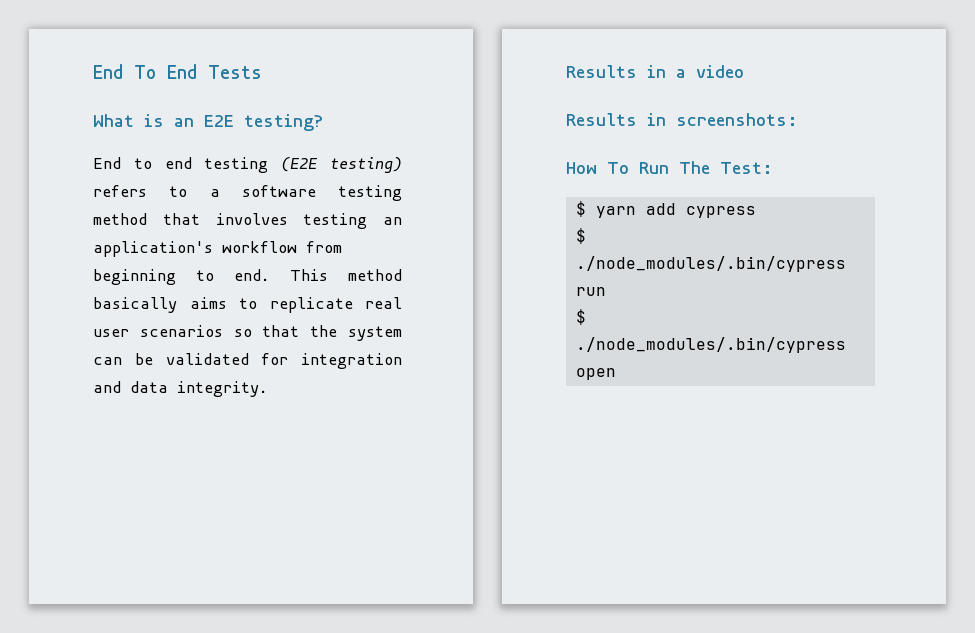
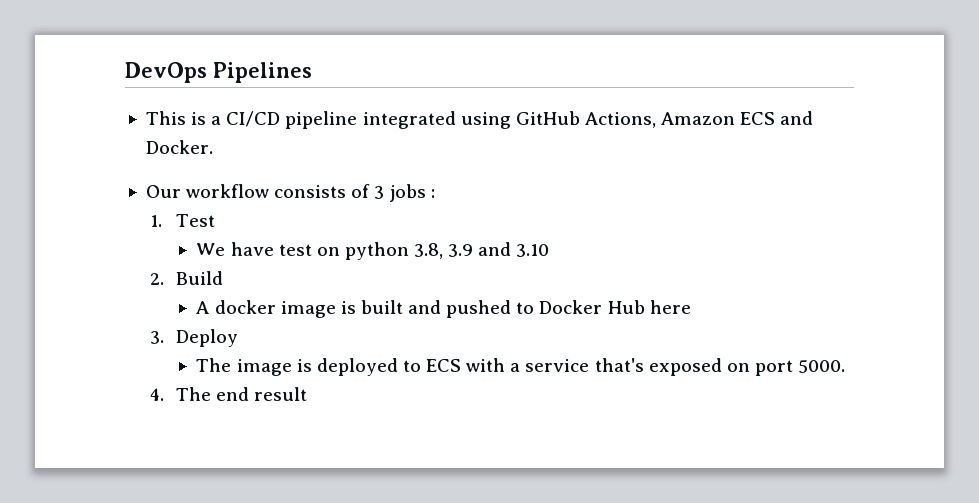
- End To End Tests
- What is an E2E testing?
- End to end testing (E2E testing) refers to a software testing method that involves testing an application's workflow from beginning to end. This method basically aims to replicate real user scenarios so that the system can be validated for integration and data integrity.
- Results in a video
- Results in screenshots:
- How To Run The Test:
- $ yarn add cypress
- $ ./node_modules/.bin/cypress run
- $ ./node_modules/.bin/cypress open
+ DevOps Pipelines
+ This is a CI/CD pipeline integrated using GitHub Actions, Amazon ECS and Docker.
+ Our workflow consists of 3 jobs :
+ 1. Test
+ We have test on python 3.8, 3.9 and 3.10
+ 2. Build
+ A docker image is built and pushed to Docker Hub here
+ 3. Deploy
+ The image is deployed to ECS with a service that's exposed on port 5000.
+ 4. The end result

